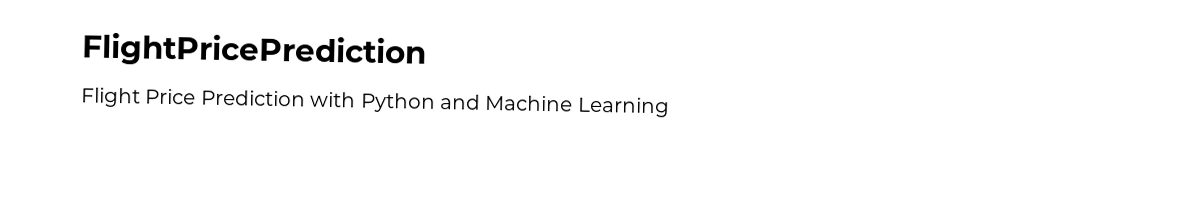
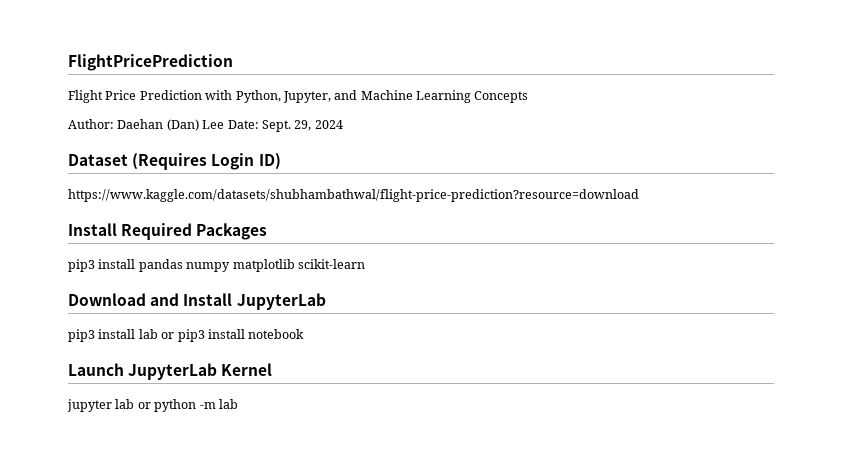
- Flight Price Prediction with Python and Machine Learning
+ Flight Price Prediction with Python, Jupyter, and Machine Learning Concepts
+ Author: Daehan (Dan) Lee Date: Sept. 29, 2024
+ Dataset (Requires Login ID)
+ https://www.kaggle.com/datasets/shubhambathwal/flight-price-prediction?resource=download
+ Install Required Packages
+ pip3 install pandas numpy matplotlib scikit-learn
+ Download and Install JupyterLab
+ pip3 install lab or pip3 install notebook
+ Launch JupyterLab Kernel
+ jupyter lab or python -m lab

